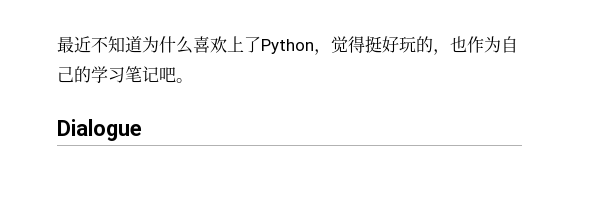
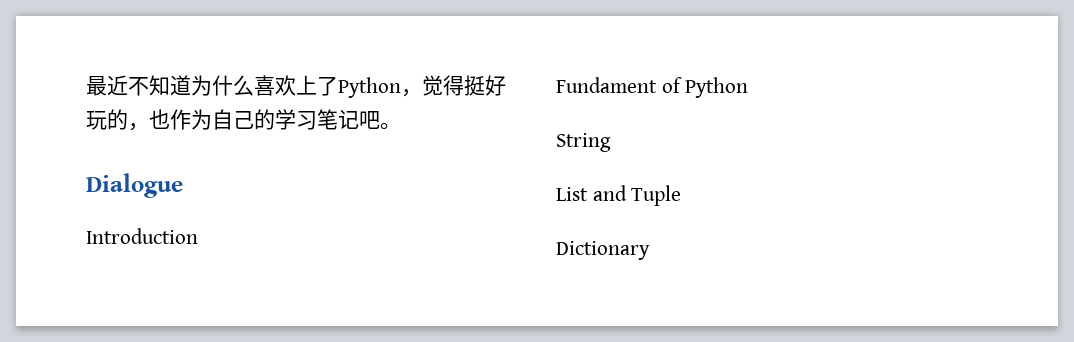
+ Introduction
+ Fundament of Python
+ String
+ List and Tuple
+ Dictionary

